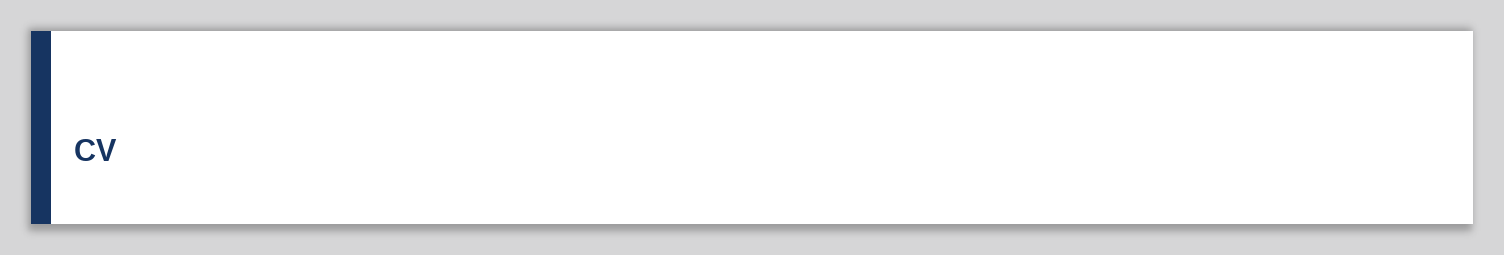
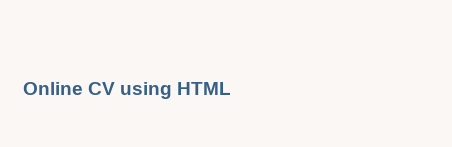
- CV
+ Online CV using HTML

